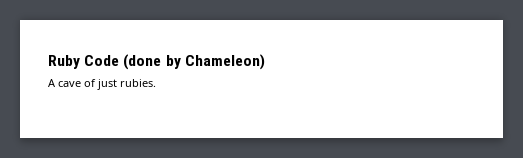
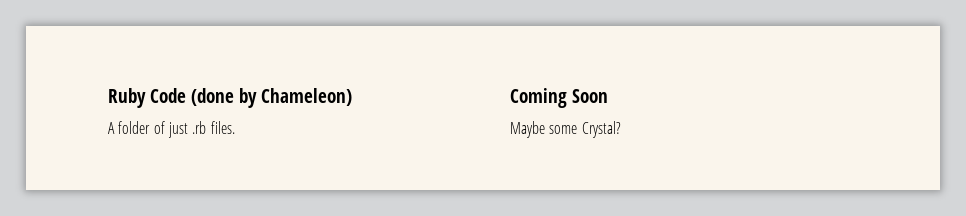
- A cave of just rubies.
+ A folder of just .rb files.
+ Coming Soon
+ Maybe some Crystal?

